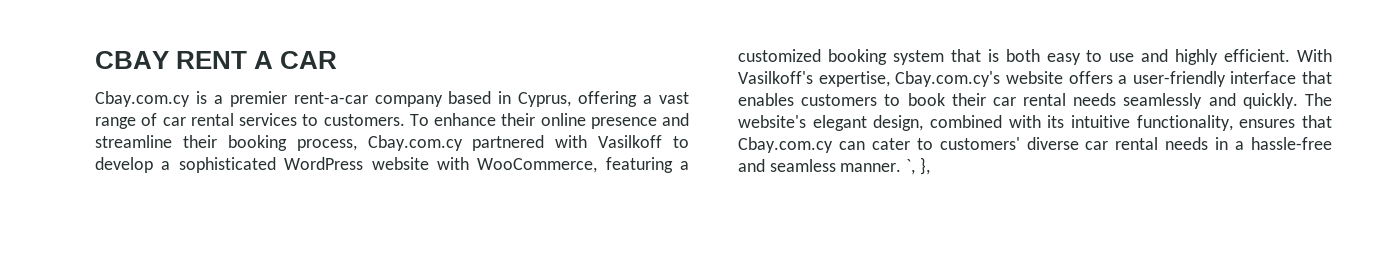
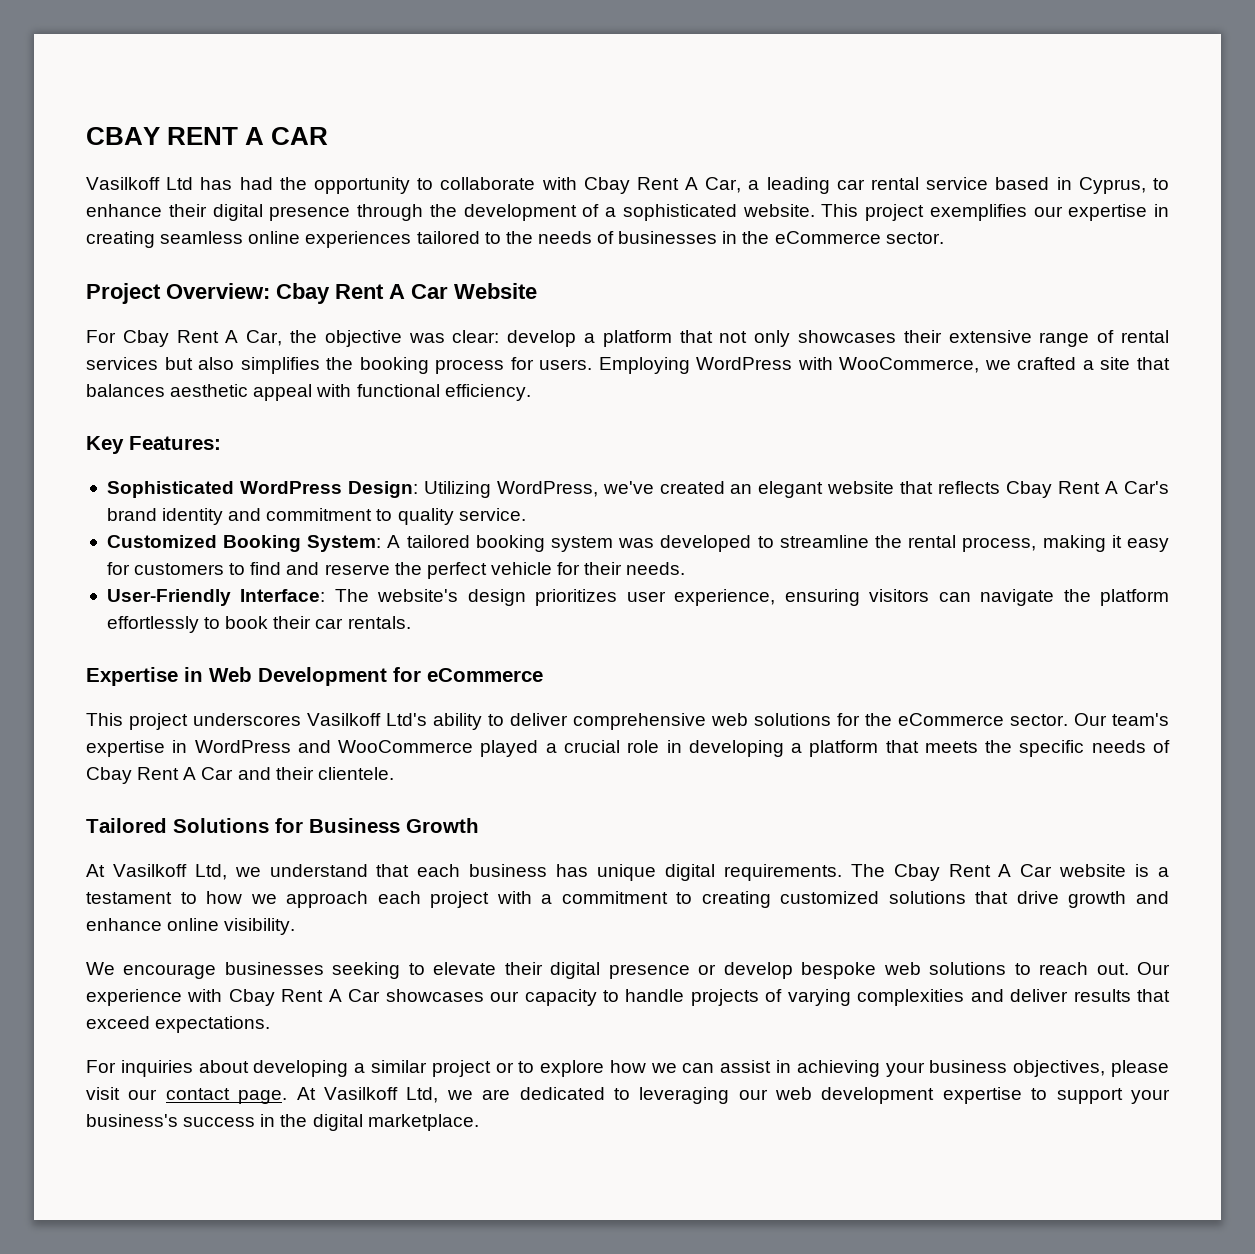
- Cbay.com.cy is a premier rent-a-car company based in Cyprus, offering a vast range of car rental services to customers. To enhance their online presence and streamline their booking process, Cbay.com.cy partnered with Vasilkoff to develop a sophisticated WordPress website with WooCommerce, featuring a customized booking system that is both easy to use and highly efficient. With Vasilkoff's expertise, Cbay.com.cy's website offers a user-friendly interface that enables customers to book their car rental needs seamlessly and quickly. The website's elegant design, combined with its intuitive functionality, ensures that Cbay.com.cy can cater to customers' diverse car rental needs in a hassle-free and seamless manner. `, },
+ Vasilkoff Ltd has had the opportunity to collaborate with Cbay Rent A Car, a leading car rental service based in Cyprus, to enhance their digital presence through the development of a sophisticated website. This project exemplifies our expertise in creating seamless online experiences tailored to the needs of businesses in the eCommerce sector.
+ Project Overview: Cbay Rent A Car Website
+ For Cbay Rent A Car, the objective was clear: develop a platform that not only showcases their extensive range of rental services but also simplifies the booking process for users. Employing WordPress with WooCommerce, we crafted a site that balances aesthetic appeal with functional efficiency.
+ Key Features:
+ Sophisticated WordPress Design: Utilizing WordPress, we've created an elegant website that reflects Cbay Rent A Car's brand identity and commitment to quality service.
+ Customized Booking System: A tailored booking system was developed to streamline the rental process, making it easy for customers to find and reserve the perfect vehicle for their needs.
+ User-Friendly Interface: The website's design prioritizes user experience, ensuring visitors can navigate the platform effortlessly to book their car rentals.
+ Expertise in Web Development for eCommerce
+ This project underscores Vasilkoff Ltd's ability to deliver comprehensive web solutions for the eCommerce sector. Our team's expertise in WordPress and WooCommerce played a crucial role in developing a platform that meets the specific needs of Cbay Rent A Car and their clientele.
+ Tailored Solutions for Business Growth
+ At Vasilkoff Ltd, we understand that each business has unique digital requirements. The Cbay Rent A Car website is a testament to how we approach each project with a commitment to creating customized solutions that drive growth and enhance online visibility.
+ We encourage businesses seeking to elevate their digital presence or develop bespoke web solutions to reach out. Our experience with Cbay Rent A Car showcases our capacity to handle projects of varying complexities and deliver results that exceed expectations.
+ For inquiries about developing a similar project or to explore how we can assist in achieving your business objectives, please visit our contact page. At Vasilkoff Ltd, we are dedicated to leveraging our web development expertise to support your business's success in the digital marketplace.

